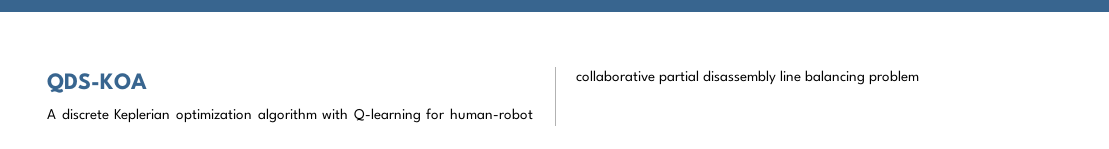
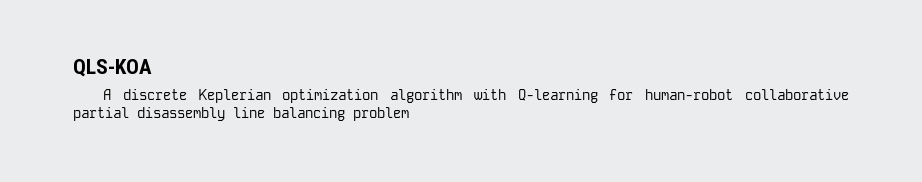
- QDS-KOA
+ QLS-KOA

